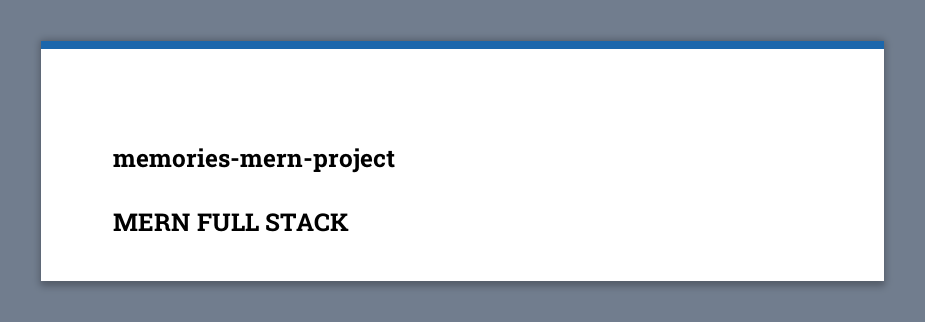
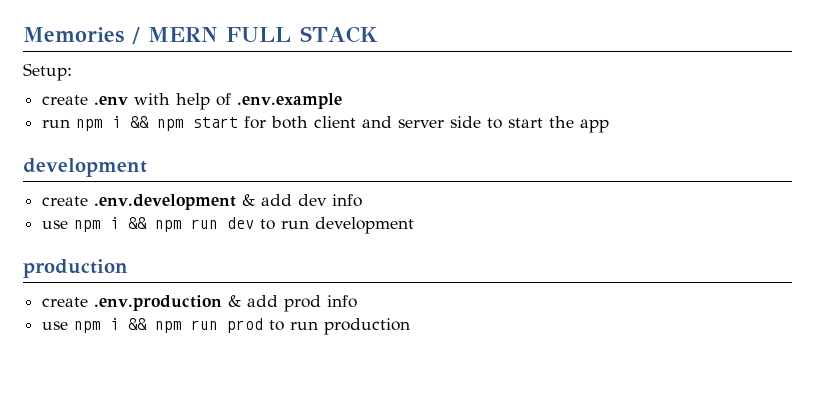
- memories-mern-project
- MERN FULL STACK
+ Memories / MERN FULL STACK
+ Setup:
+ create .env with help of .env.example
+ run npm i && npm start for both client and server side to start the app
+ development
+ create .env.development & add dev info
+ use npm i && npm run dev to run development
+ production
+ create .env.production & add prod info
+ use npm i && npm run prod to run production

